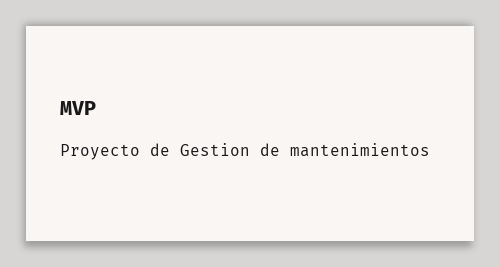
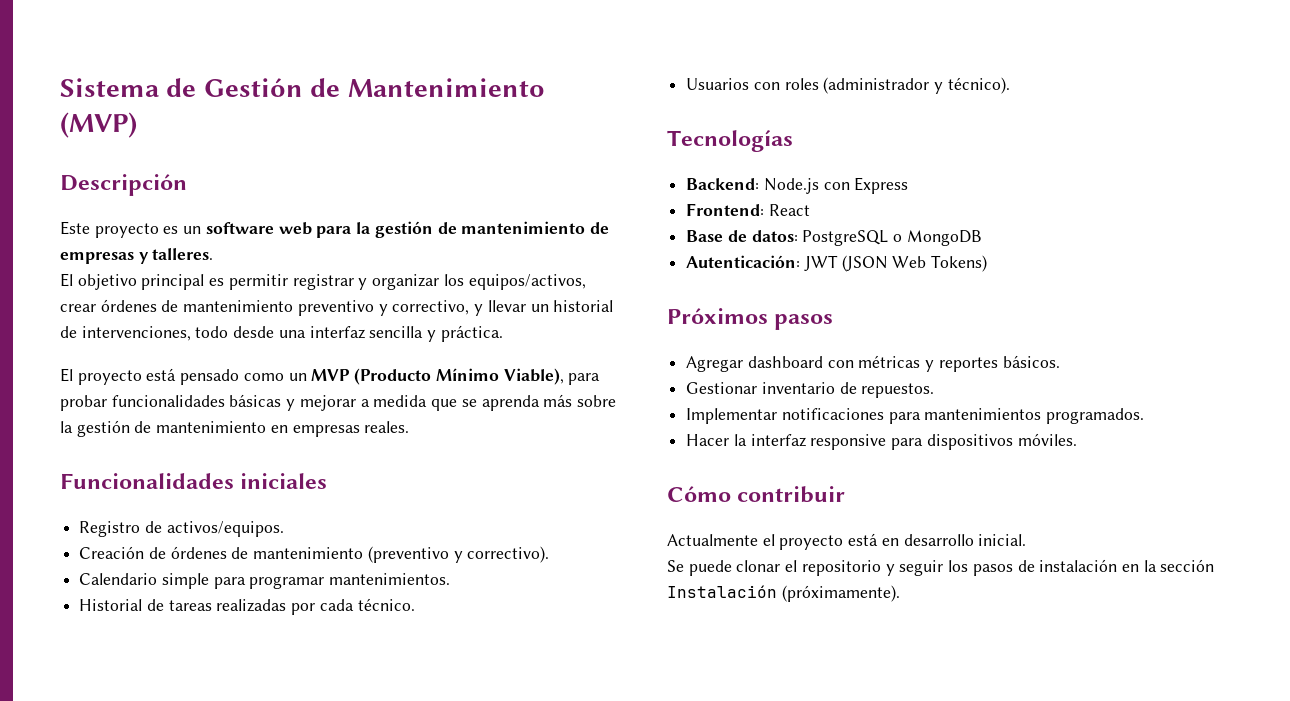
- MVP
- Proyecto de Gestion de mantenimientos
+ Sistema de Gestión de Mantenimiento (MVP)
+ Descripción
+ Este proyecto es un software web para la gestión de mantenimiento de empresas y talleres.
+ El objetivo principal es permitir registrar y organizar los equipos/activos, crear órdenes de mantenimiento preventivo y correctivo, y llevar un historial de intervenciones, todo desde una interfaz sencilla y práctica.
+ El proyecto está pensado como un MVP (Producto Mínimo Viable), para probar funcionalidades básicas y mejorar a medida que se aprenda más sobre la gestión de mantenimiento en empresas reales.
+ Funcionalidades iniciales
+ Registro de activos/equipos.
+ Creación de órdenes de mantenimiento (preventivo y correctivo).
+ Calendario simple para programar mantenimientos.
+ Historial de tareas realizadas por cada técnico.
+ Usuarios con roles (administrador y técnico).
+ Tecnologías
+ Backend: Node.js con Express
+ Frontend: React
+ Base de datos: PostgreSQL o MongoDB
+ Autenticación: JWT (JSON Web Tokens)
+ Próximos pasos
+ Agregar dashboard con métricas y reportes básicos.
+ Gestionar inventario de repuestos.
+ Implementar notificaciones para mantenimientos programados.
+ Hacer la interfaz responsive para dispositivos móviles.
+ Cómo contribuir
+ Actualmente el proyecto está en desarrollo inicial.
+ Se puede clonar el repositorio y seguir los pasos de instalación en la sección Instalación (próximamente).

